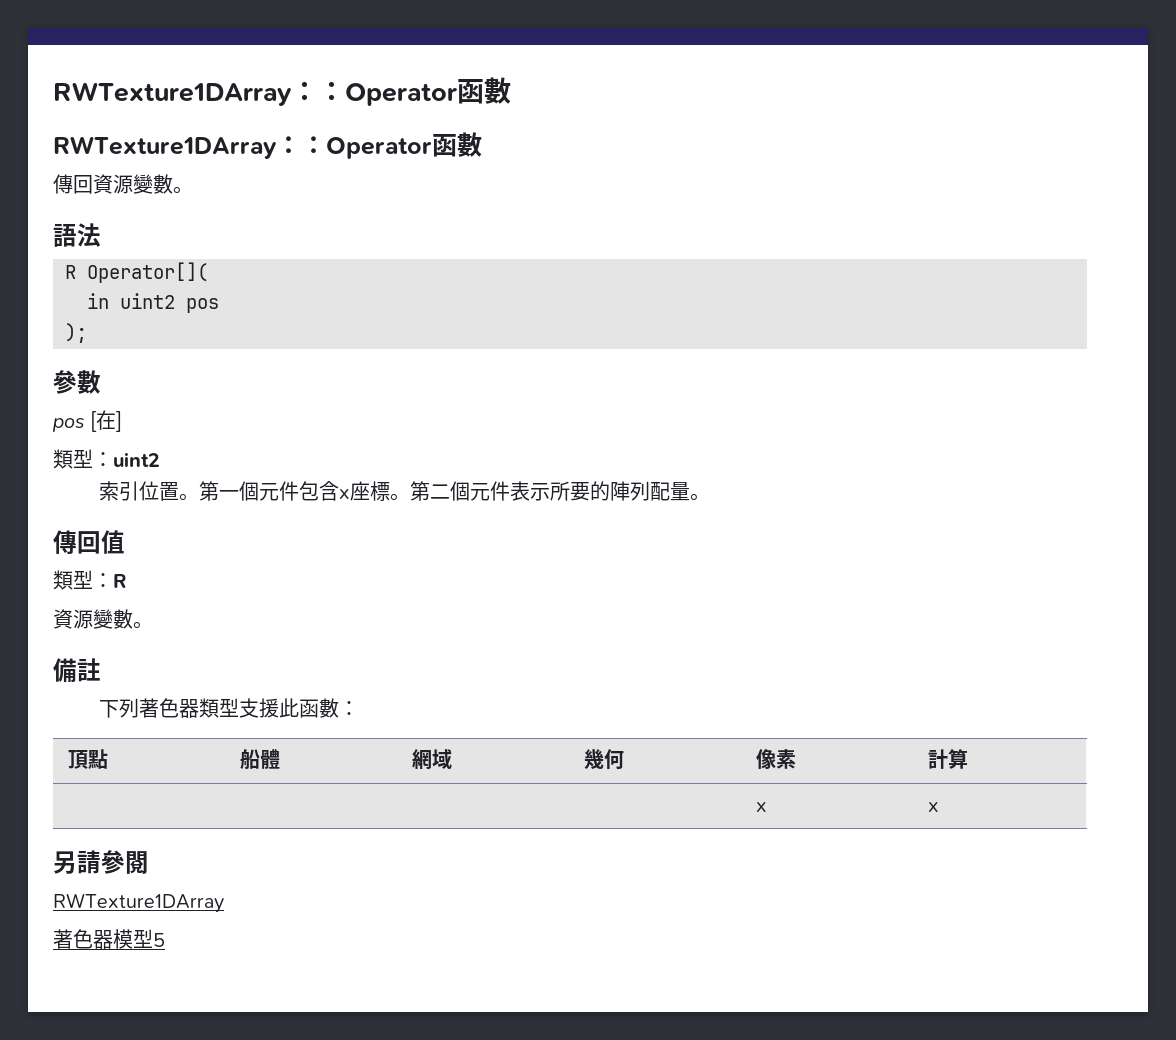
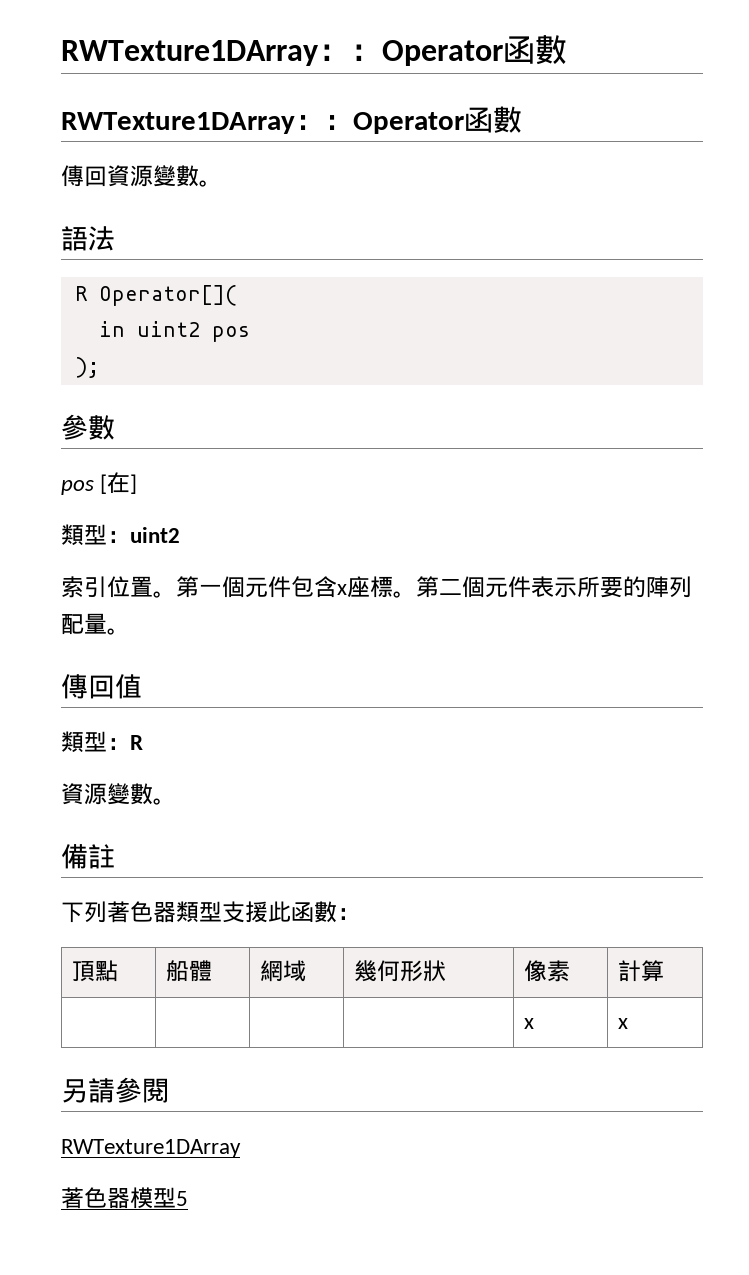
- 頂點 | 船體 | 網域 | 幾何 | 像素 | 計算
+ 頂點 | 船體 | 網域 | 幾何形狀 | 像素 | 計算

